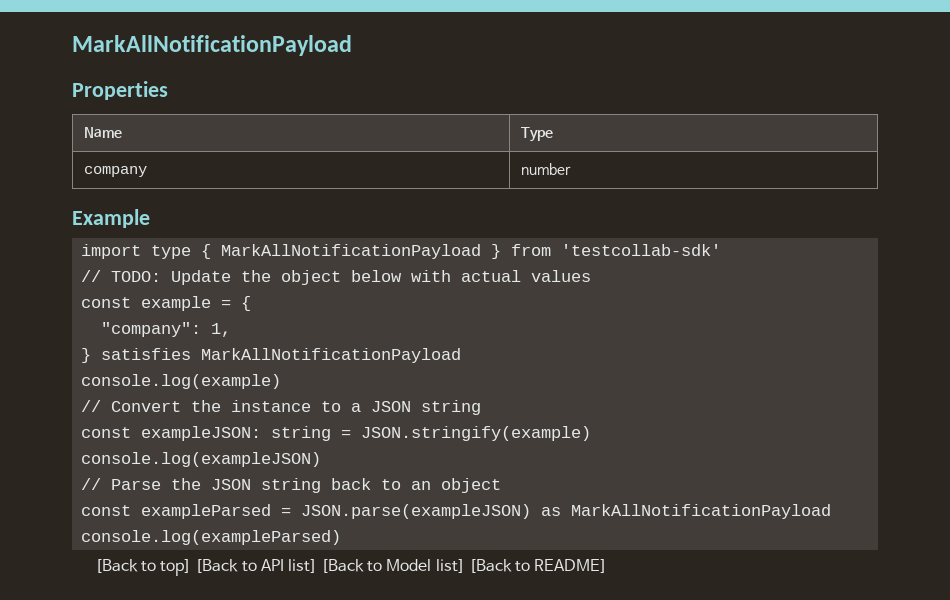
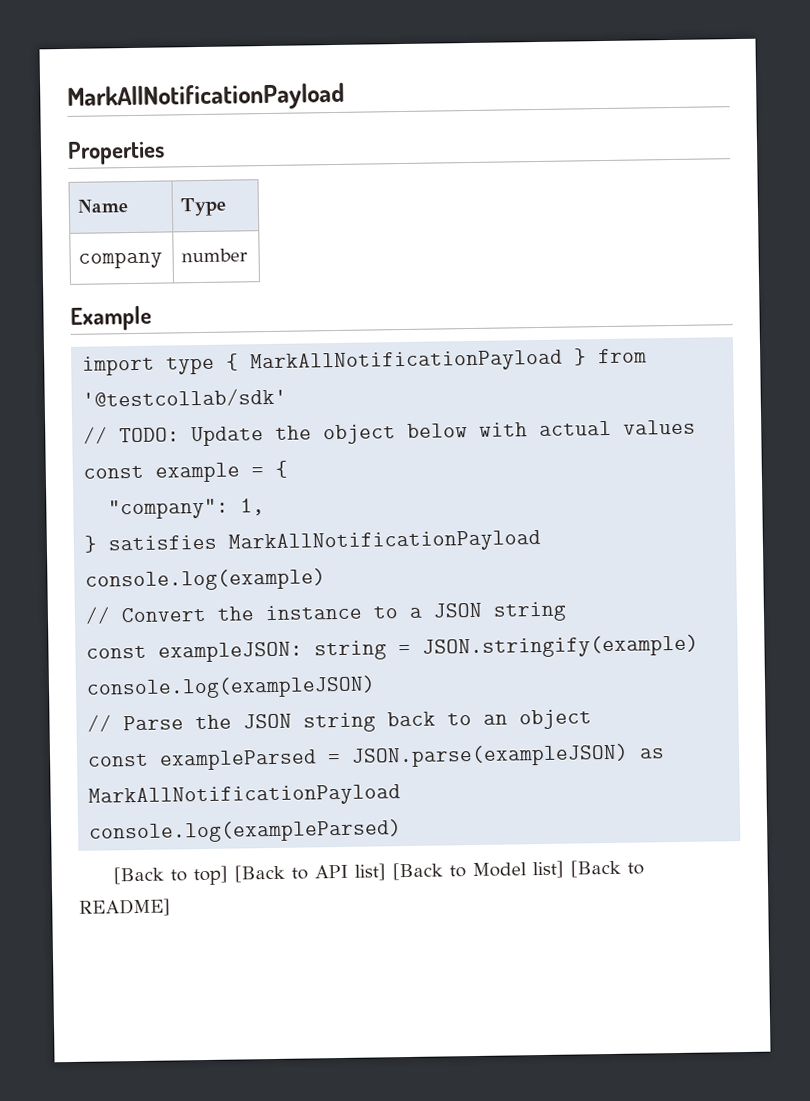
- import type { MarkAllNotificationPayload } from 'testcollab-sdk'
+ import type { MarkAllNotificationPayload } from '@testcollab/sdk'

